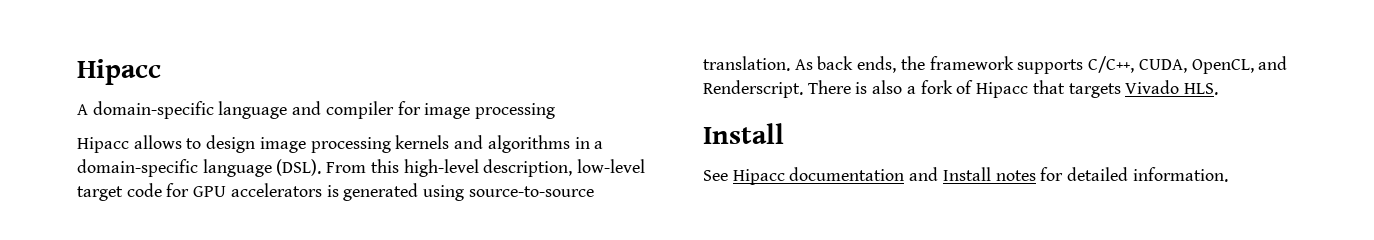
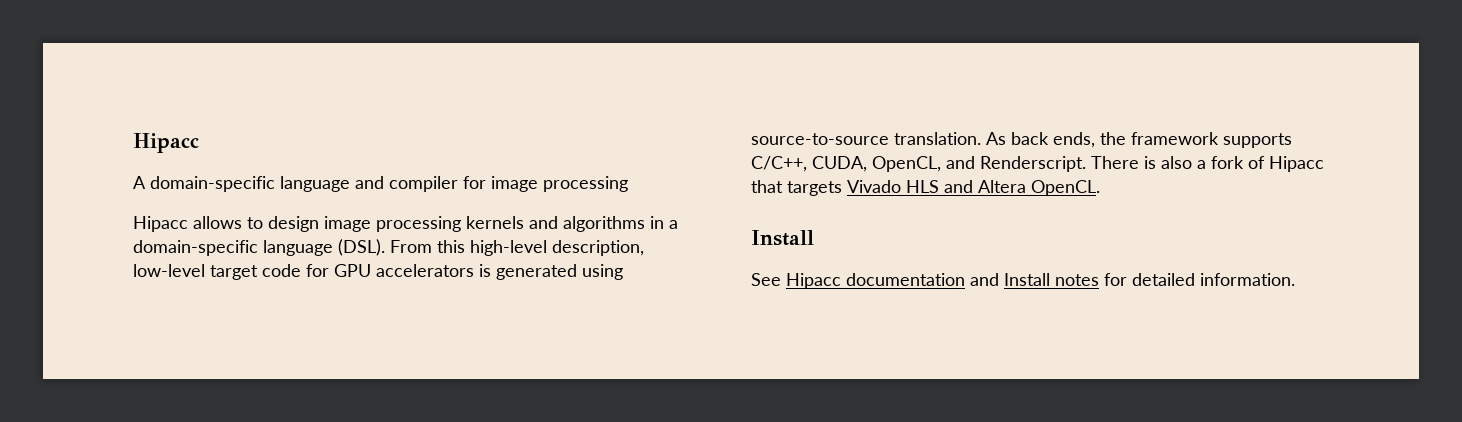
- There is also a fork of Hipacc that targets Vivado HLS.
+ There is also a fork of Hipacc that targets Vivado HLS and Altera OpenCL.

